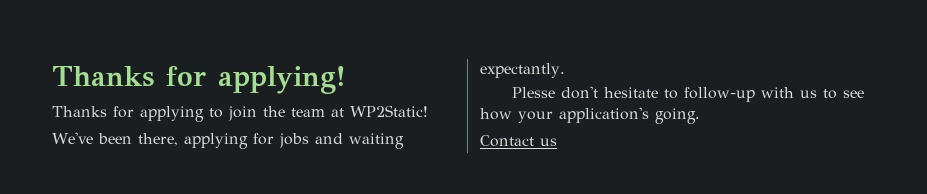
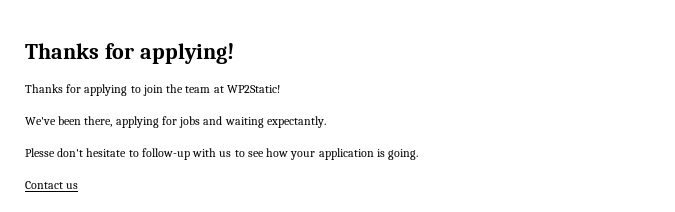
- Plesse don't hesitate to follow-up with us to see how your application's going.
+ Plesse don't hesitate to follow-up with us to see how your application is going.

